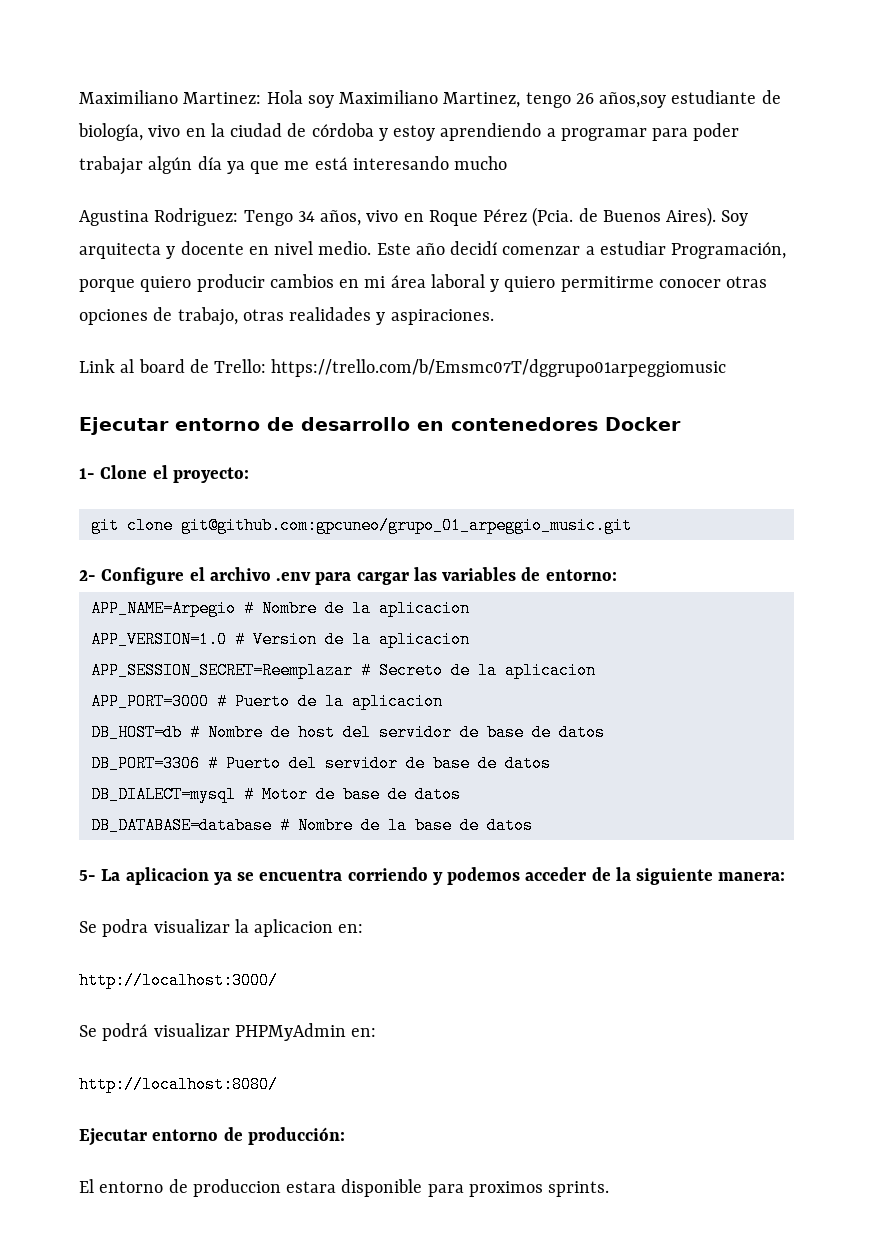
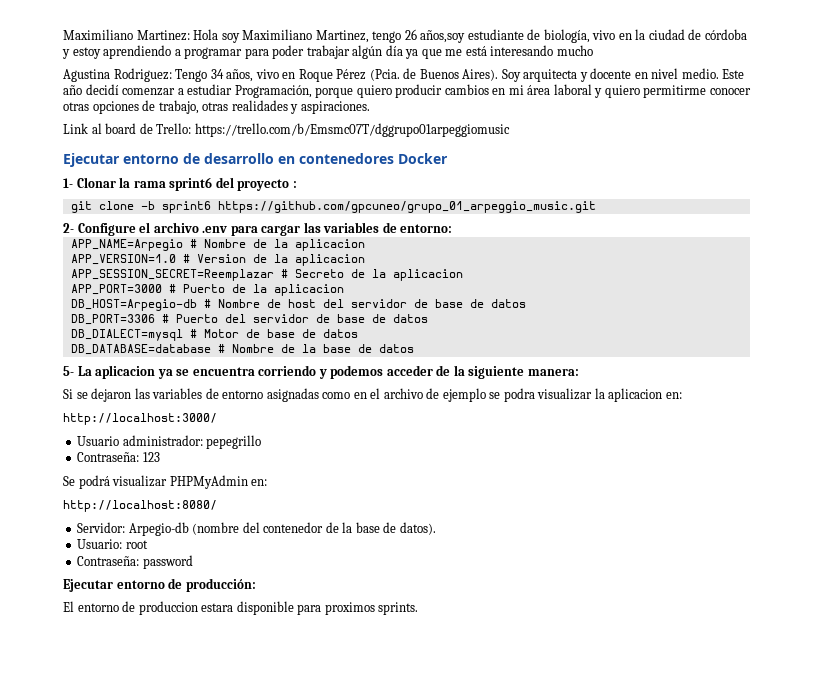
- 1- Clone el proyecto:
+ 1- Clonar la rama sprint6 del proyecto :
- git clone git@github.com:gpcuneo/grupo_01_arpeggio_music.git
+ git clone -b sprint6 https://github.com/gpcuneo/grupo_01_arpeggio_music.git
- DB_HOST=db # Nombre de host del servidor de base de datos
+ DB_HOST=Arpegio-db # Nombre de host del servidor de base de datos
- Se podra visualizar la aplicacion en:
+ Si se dejaron las variables de entorno asignadas como en el archivo de ejemplo se podra visualizar la aplicacion en:
+ Usuario administrador: pepegrillo
+ Contraseña: 123
+ Servidor: Arpegio-db (nombre del contenedor de la base de datos).
+ Usuario: root
+ Contraseña: password

